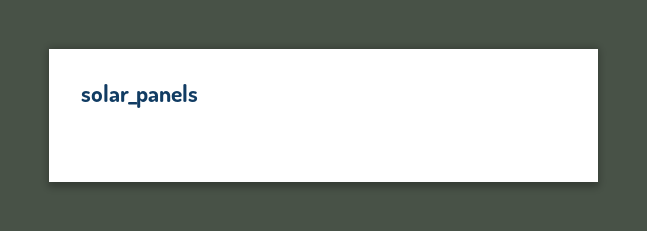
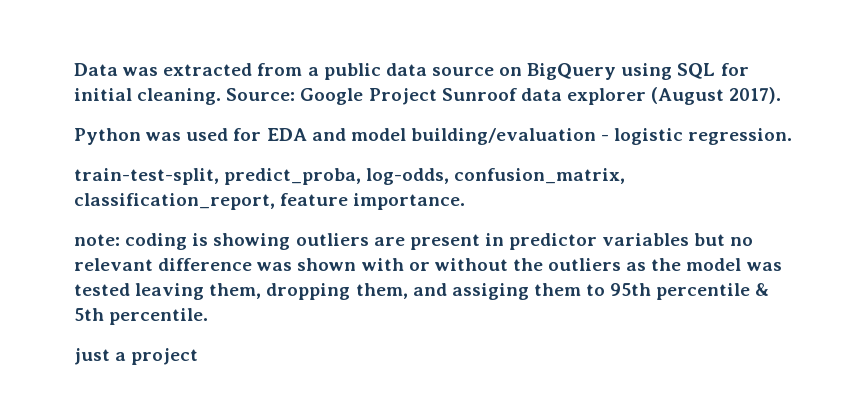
- solar_panels
+ Data was extracted from a public data source on BigQuery using SQL for initial cleaning. Source: Google Project Sunroof data explorer (August 2017).
+ Python was used for EDA and model building/evaluation - logistic regression.
+ train-test-split, predict_proba, log-odds, confusion_matrix, classification_report, feature importance.
+ note: coding is showing outliers are present in predictor variables but no relevant difference was shown with or without the outliers as the model was tested leaving them, dropping them, and assiging them to 95th percentile & 5th percentile.
+ just a project

